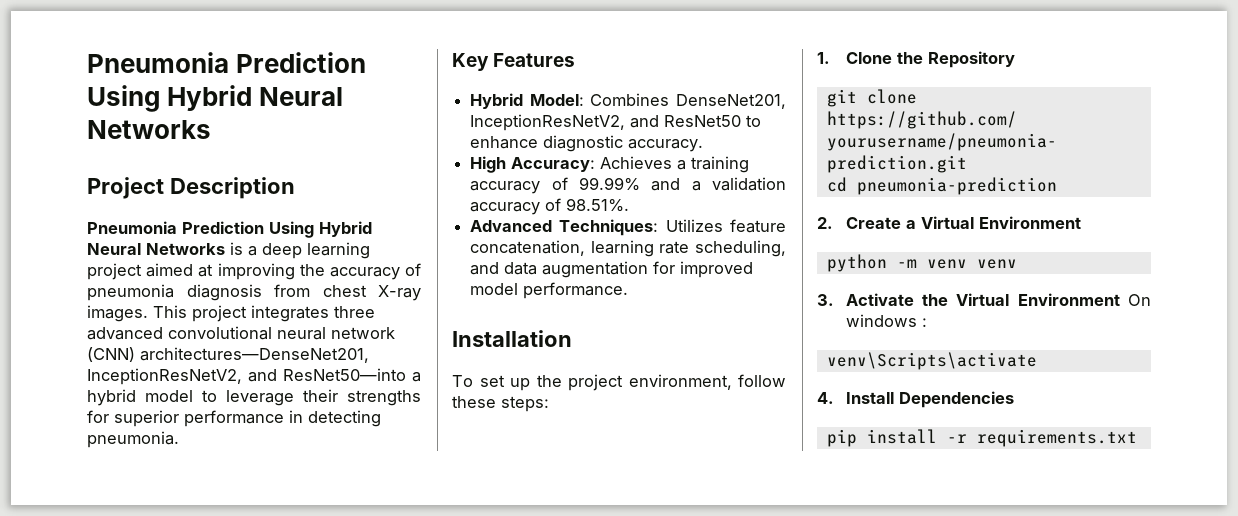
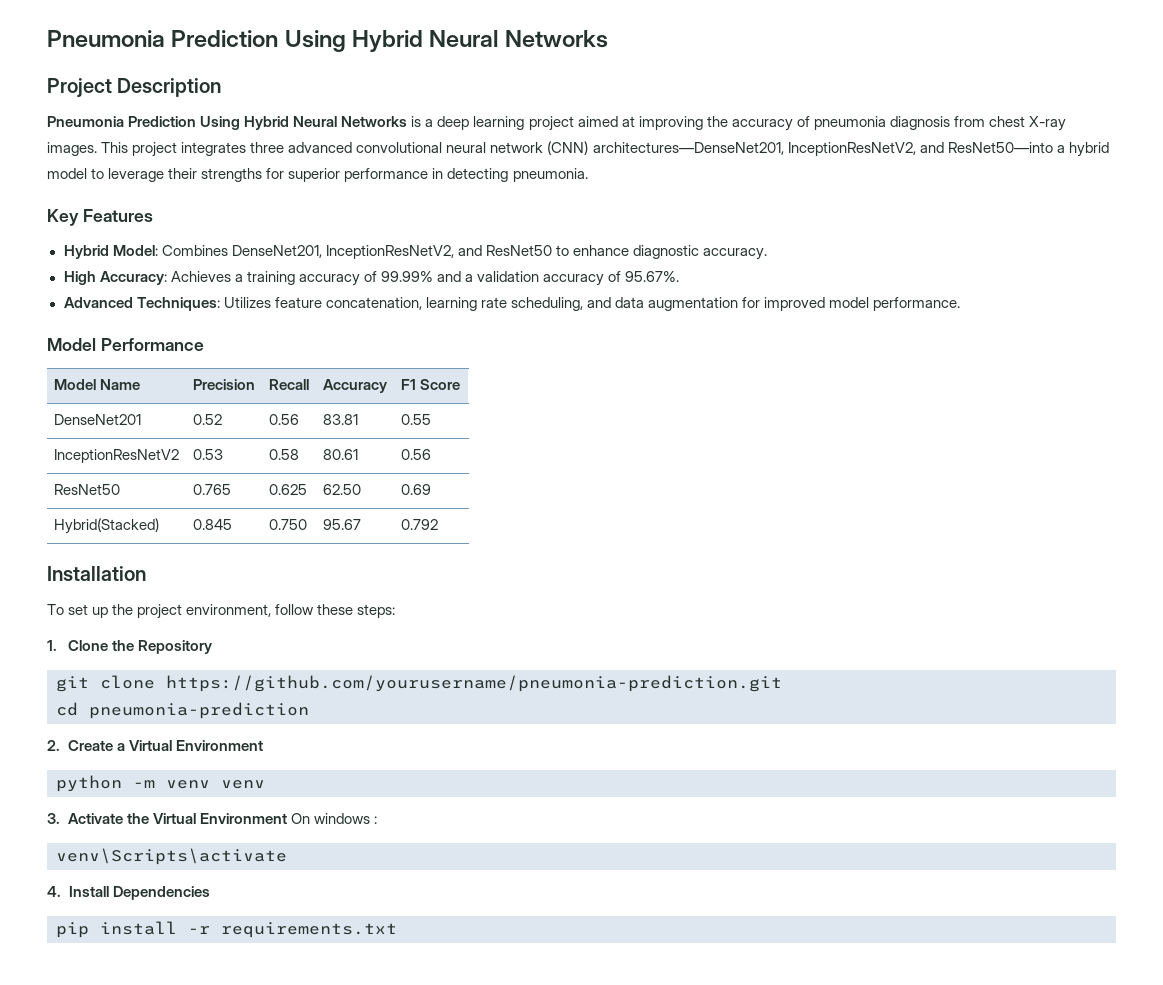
- High Accuracy: Achieves a training accuracy of 99.99% and a validation accuracy of 98.51%.
+ High Accuracy: Achieves a training accuracy of 99.99% and a validation accuracy of 95.67%.
+ Model Performance
+ Model Name | Precision | Recall | Accuracy | F1 Score
+ DenseNet201 | 0.52 | 0.56 | 83.81 | 0.55
+ InceptionResNetV2 | 0.53 | 0.58 | 80.61 | 0.56
+ ResNet50 | 0.765 | 0.625 | 62.50 | 0.69
+ Hybrid(Stacked) | 0.845 | 0.750 | 95.67 | 0.792

